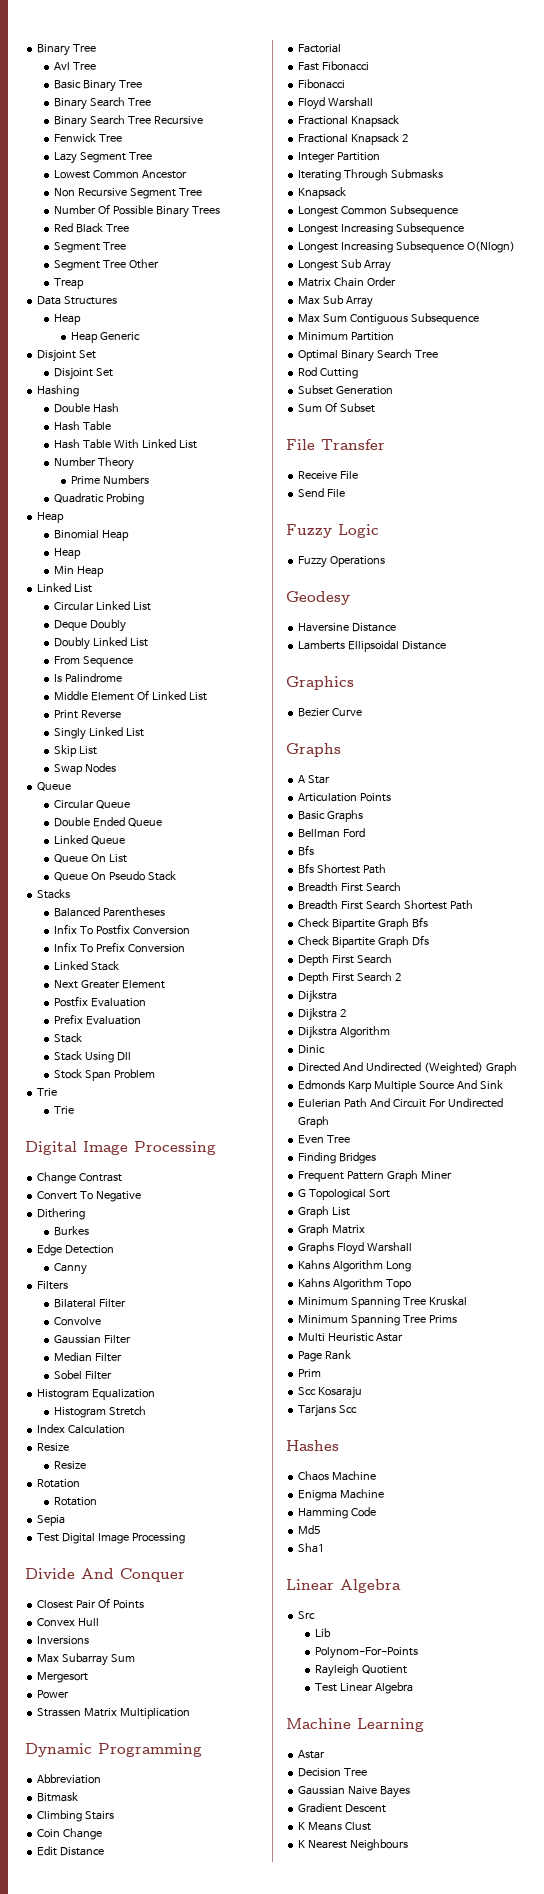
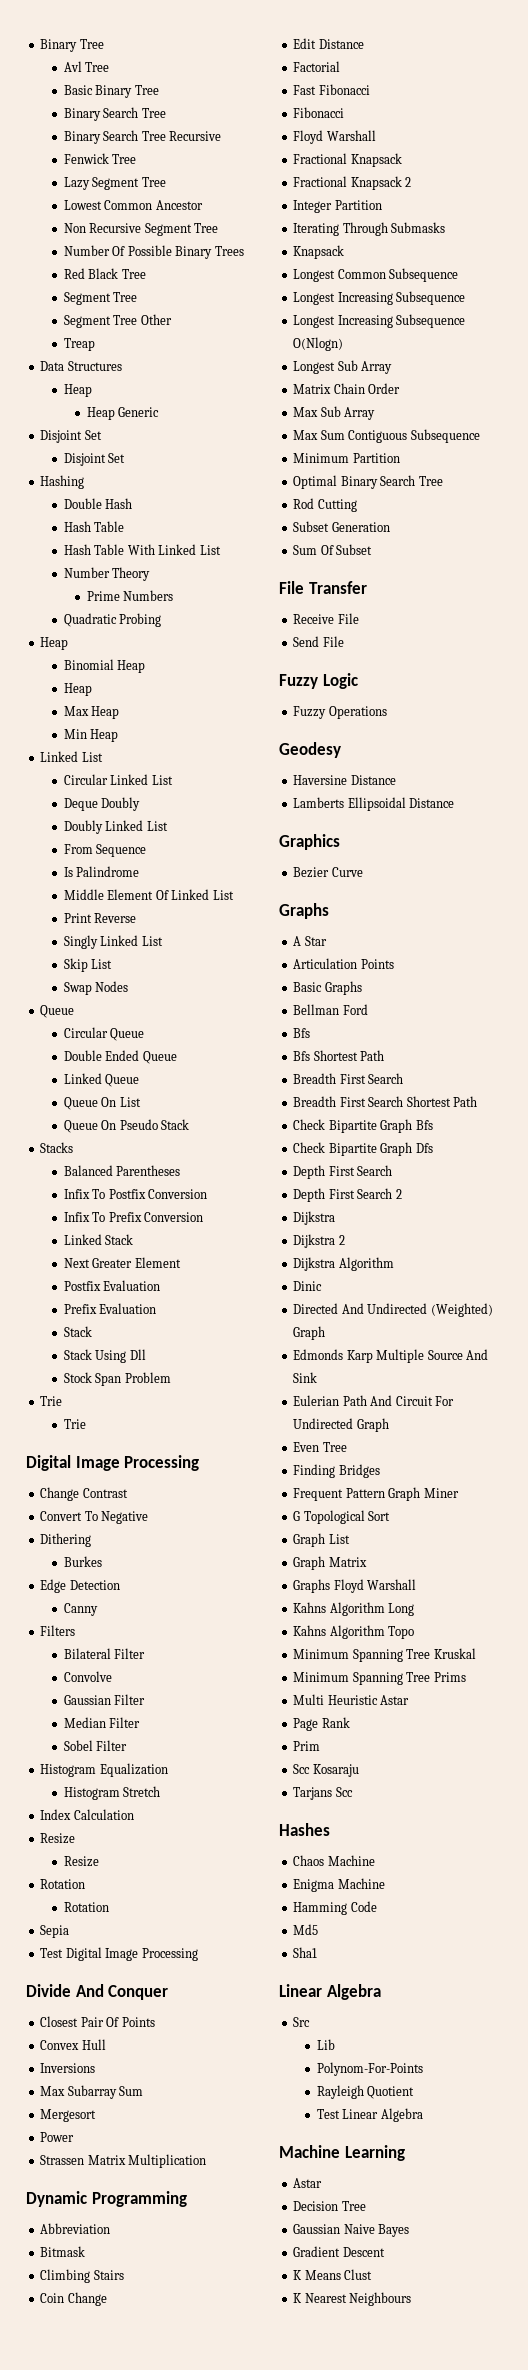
+ Max Heap

